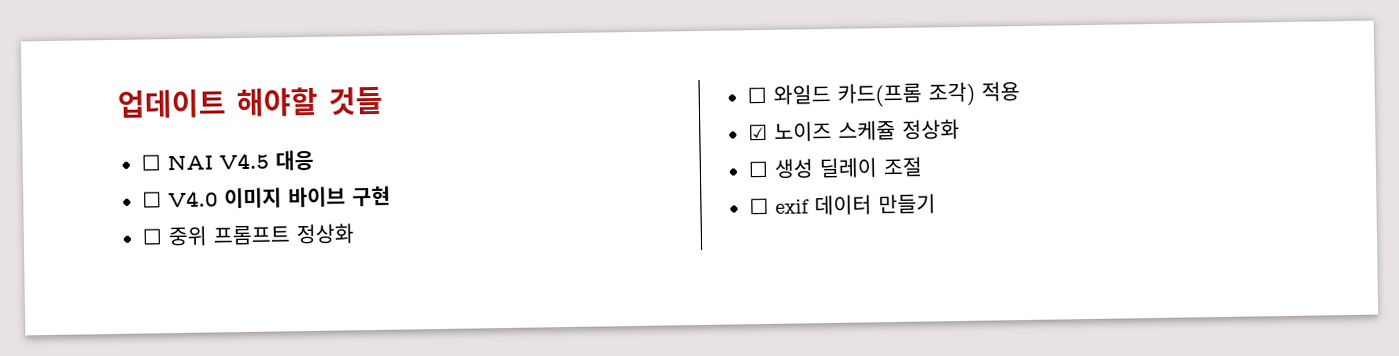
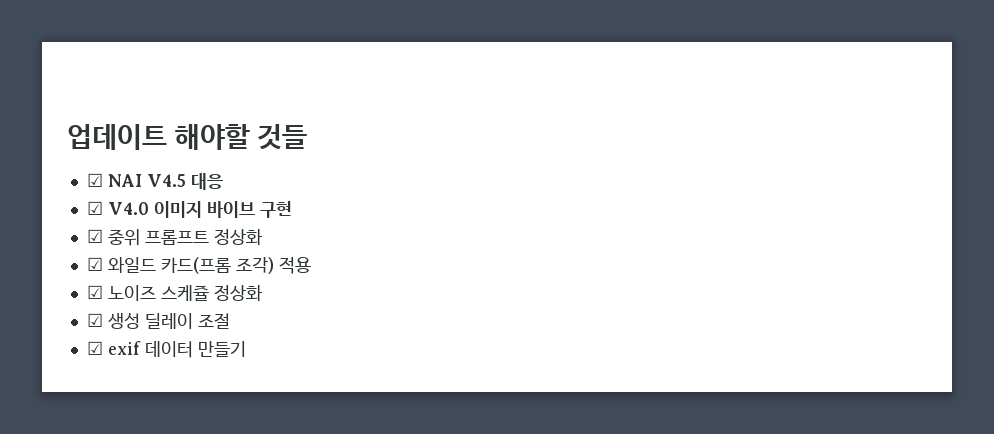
- ☐ NAI V4.5 대응
+ ☑ NAI V4.5 대응
- ☐ V4.0 이미지 바이브 구현
+ ☑ V4.0 이미지 바이브 구현
- ☐ 중위 프롬프트 정상화
+ ☑ 중위 프롬프트 정상화
- ☐ 와일드 카드(프롬 조각) 적용
+ ☑ 와일드 카드(프롬 조각) 적용
- ☐ 생성 딜레이 조절
+ ☑ 생성 딜레이 조절
- ☐ exif 데이터 만들기
+ ☑ exif 데이터 만들기

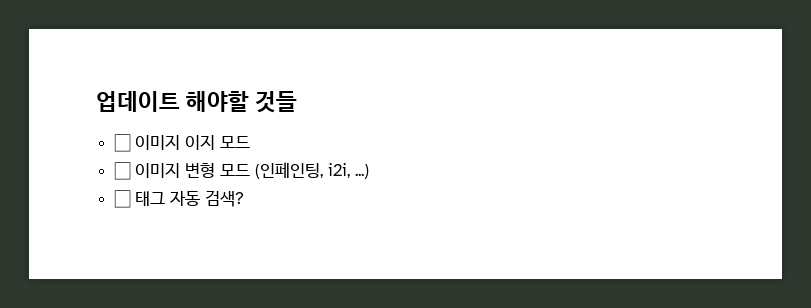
- ☑ NAI V4.5 대응
- ☑ V4.0 이미지 바이브 구현
- ☑ 중위 프롬프트 정상화
- ☑ 와일드 카드(프롬 조각) 적용
- ☑ 노이즈 스케쥴 정상화
- ☑ 생성 딜레이 조절
- ☑ exif 데이터 만들기
+ ☐ 이미지 이지 모드
+ ☐ 이미지 변형 모드 (인페인팅, i2i, ...)
+ ☐ 태그 자동 검색?

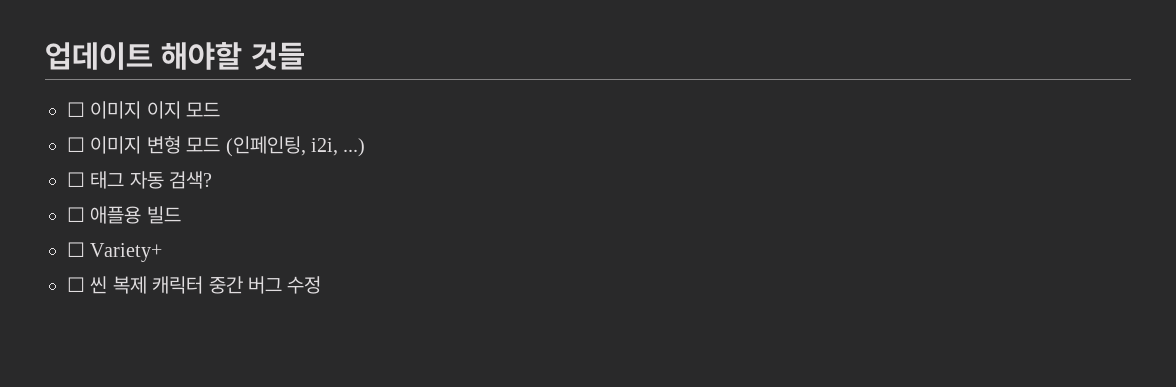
+ ☐ 애플용 빌드
+ ☐ Variety+
+ ☐ 씬 복제 캐릭터 중간 버그 수정

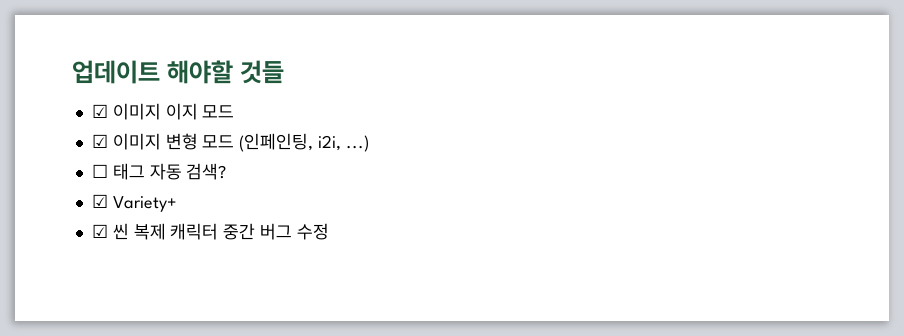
- ☐ 이미지 이지 모드
+ ☑ 이미지 이지 모드
- ☐ 이미지 변형 모드 (인페인팅, i2i, ...)
+ ☑ 이미지 변형 모드 (인페인팅, i2i, ...)
- ☐ 애플용 빌드
- ☐ Variety+
+ ☑ Variety+
- ☐ 씬 복제 캐릭터 중간 버그 수정
+ ☑ 씬 복제 캐릭터 중간 버그 수정

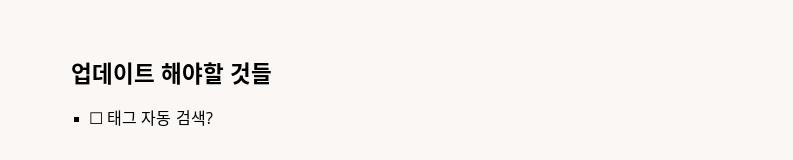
- ☑ 이미지 이지 모드
- ☑ 이미지 변형 모드 (인페인팅, i2i, ...)
  ☐ 태그 자동 검색?
- ☑ Variety+
- ☑ 씬 복제 캐릭터 중간 버그 수정

